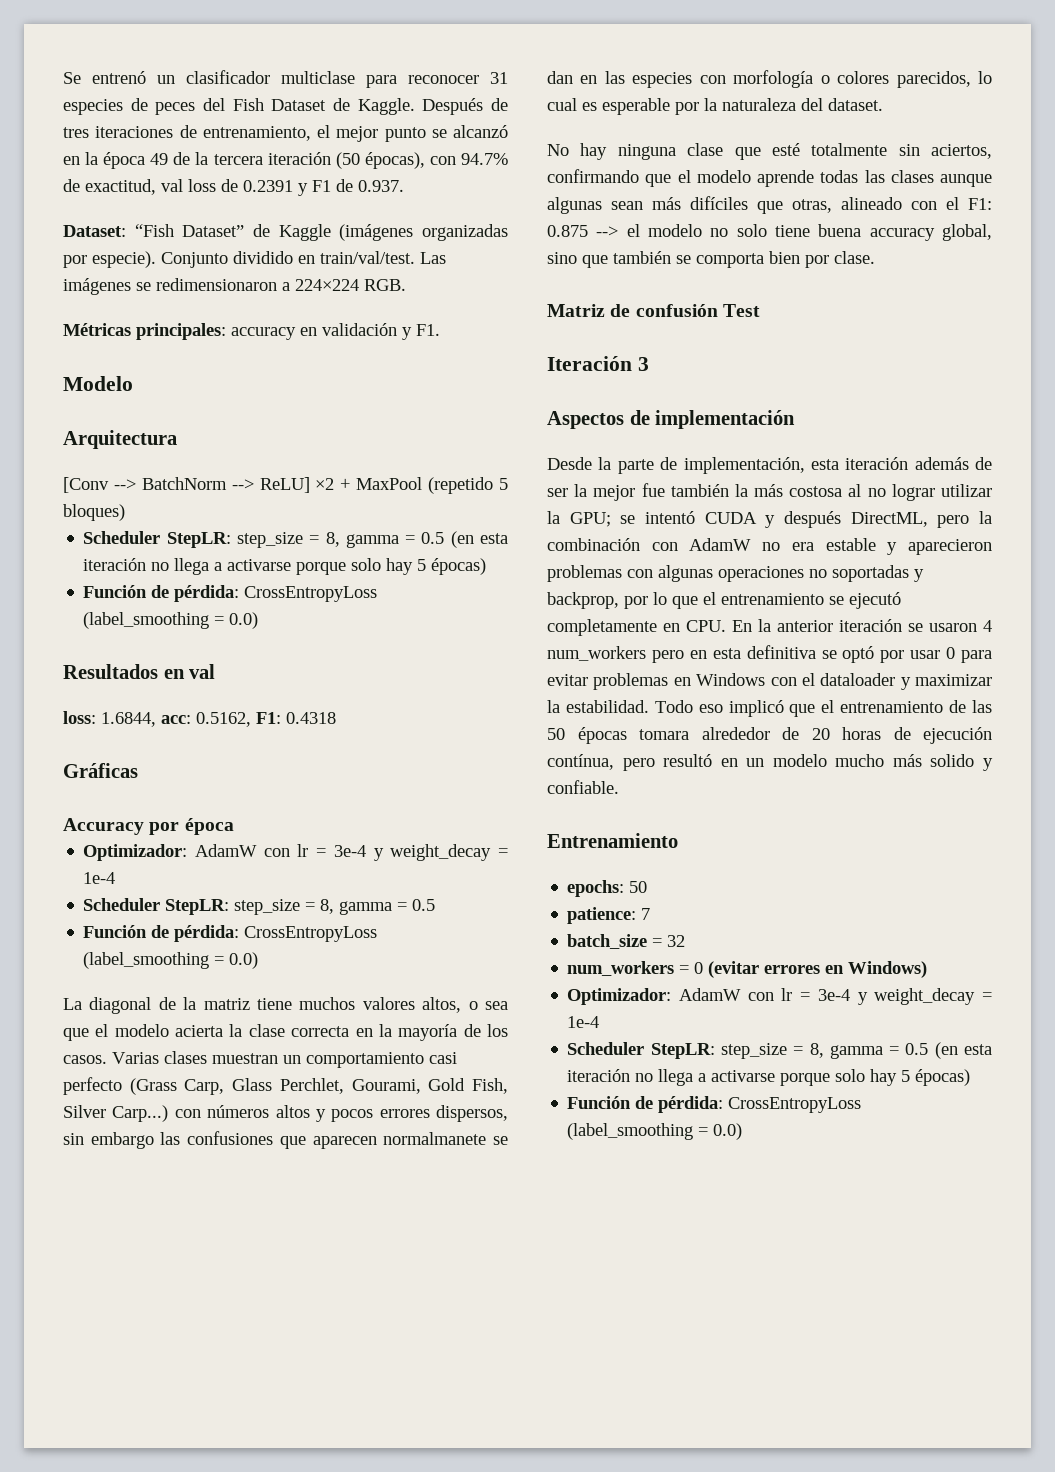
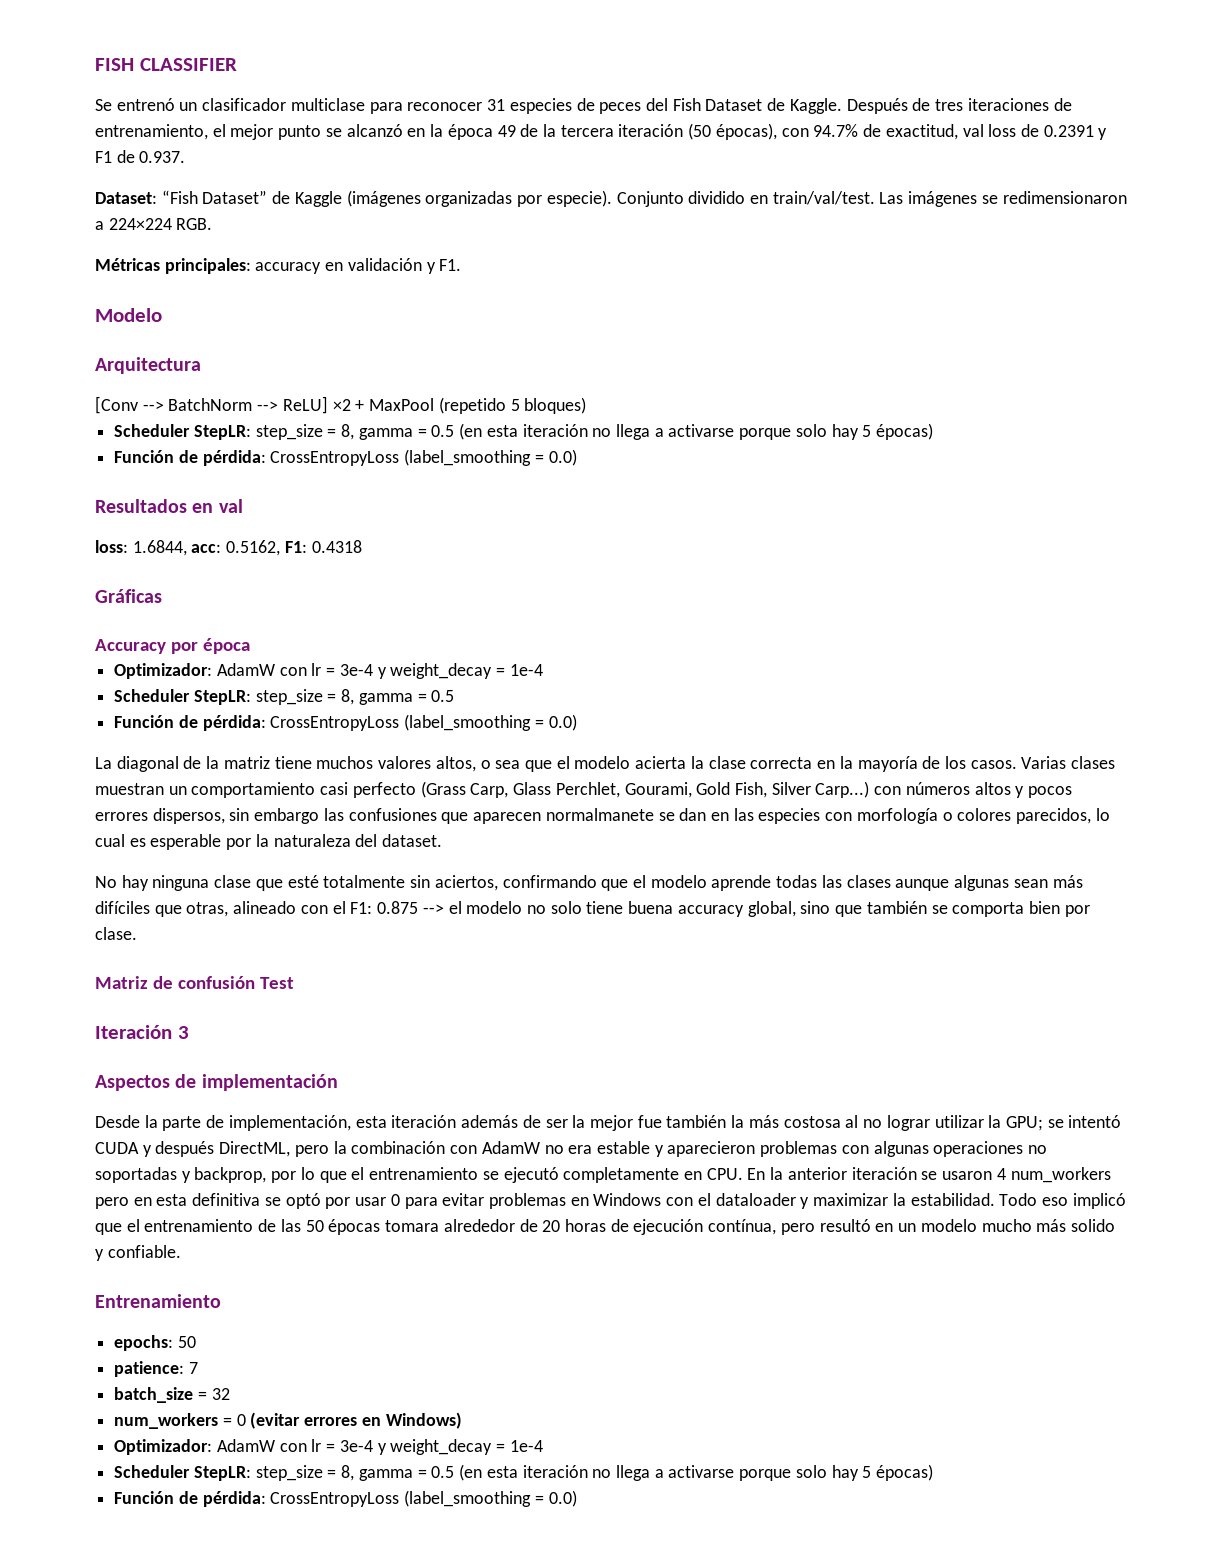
+ FISH CLASSIFIER

